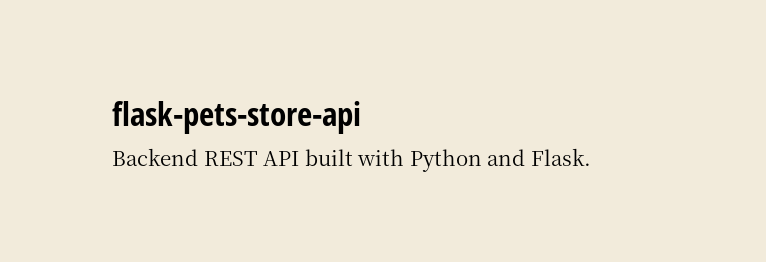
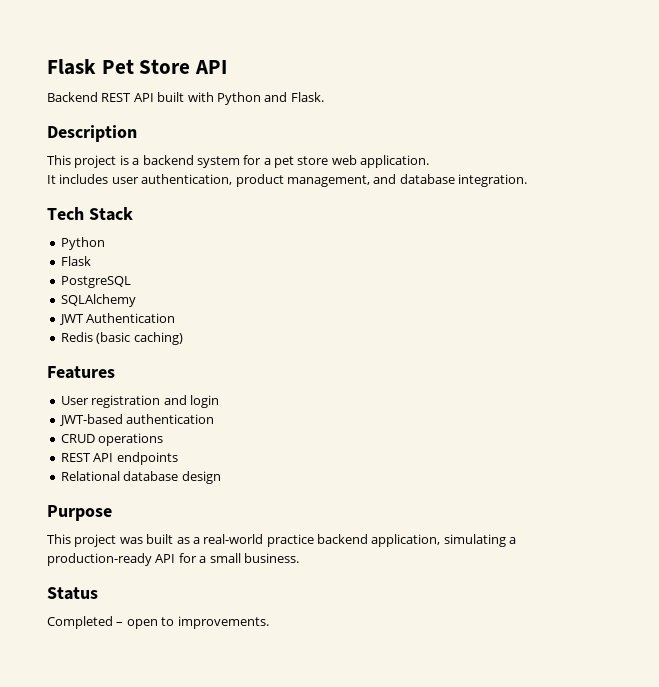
- flask-pets-store-api
+ Flask Pet Store API
+ Description
+ This project is a backend system for a pet store web application.
+ It includes user authentication, product management, and database integration.
+ Tech Stack
+ Python
+ Flask
+ PostgreSQL
+ SQLAlchemy
+ JWT Authentication
+ Redis (basic caching)
+ Features
+ User registration and login
+ JWT-based authentication
+ CRUD operations
+ REST API endpoints
+ Relational database design
+ Purpose
+ This project was built as a real-world practice backend application, simulating a production-ready API for a small business.
+ Status
+ Completed – open to improvements.

